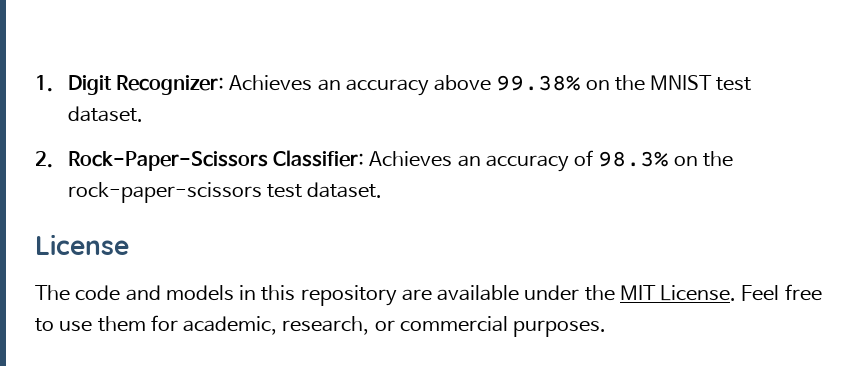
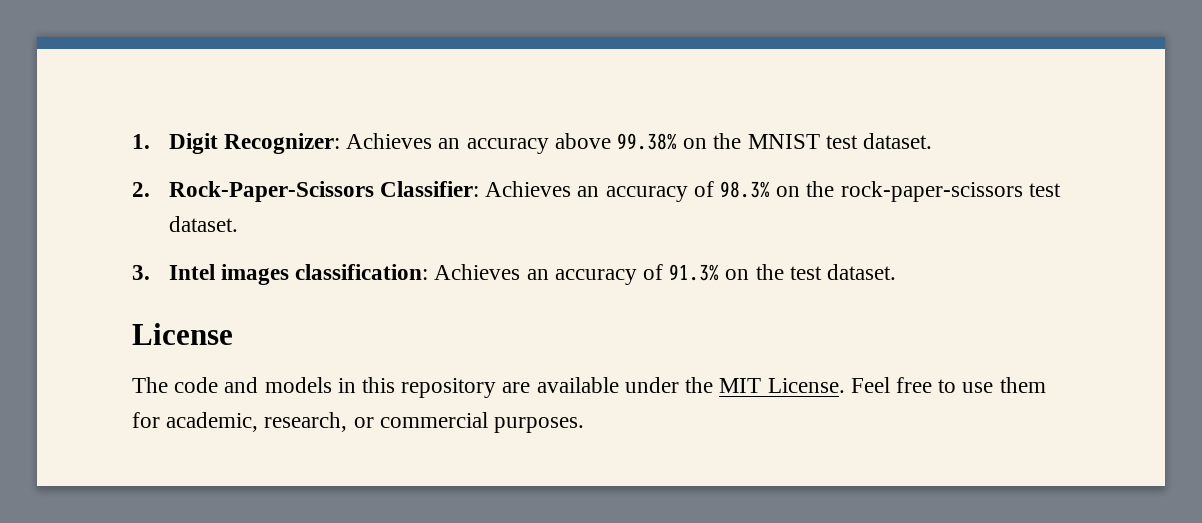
+ 3. Intel images classification: Achieves an accuracy of 91.3% on the test dataset.

